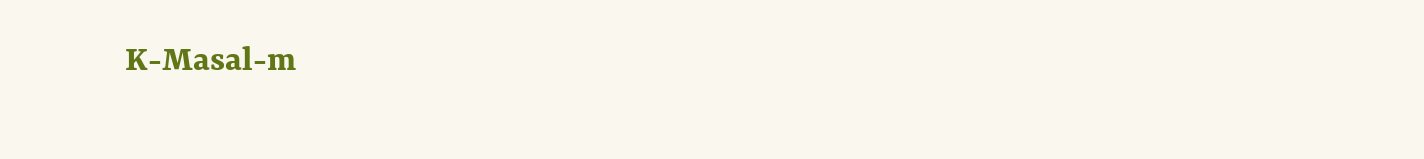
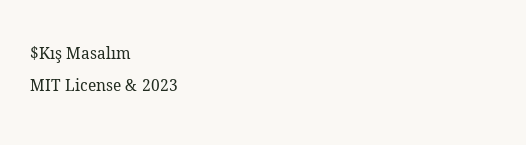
- K-Masal-m
+ $Kış Masalım
+ MIT License & 2023

